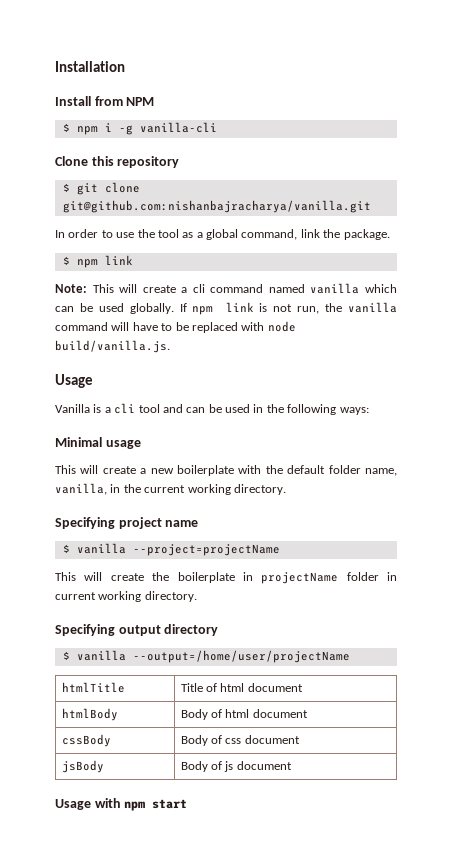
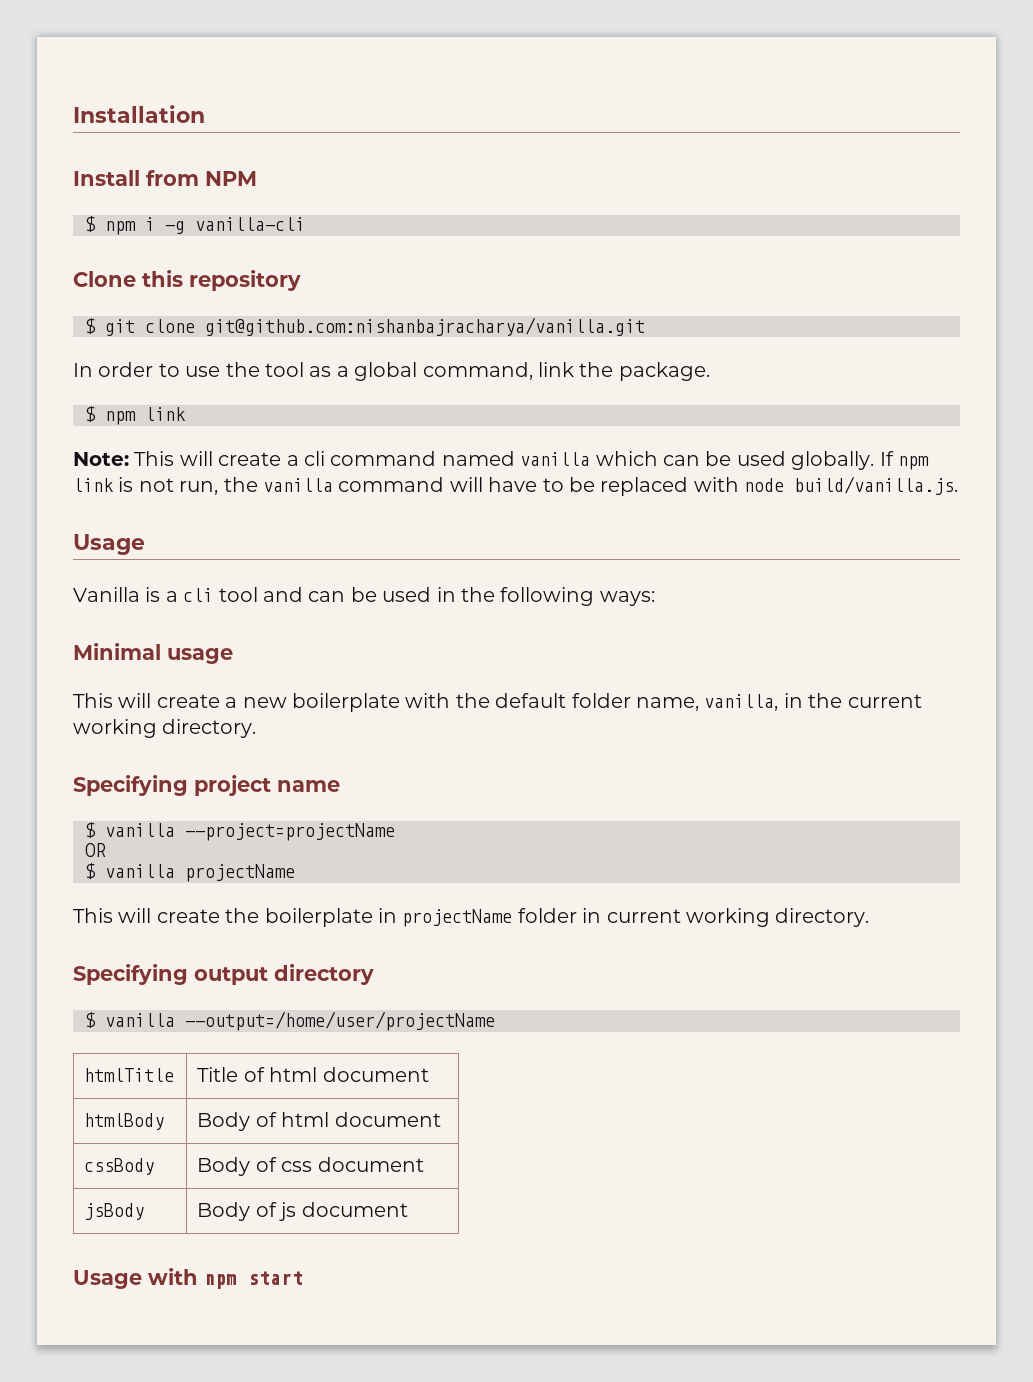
+ OR
+ $ vanilla projectName

